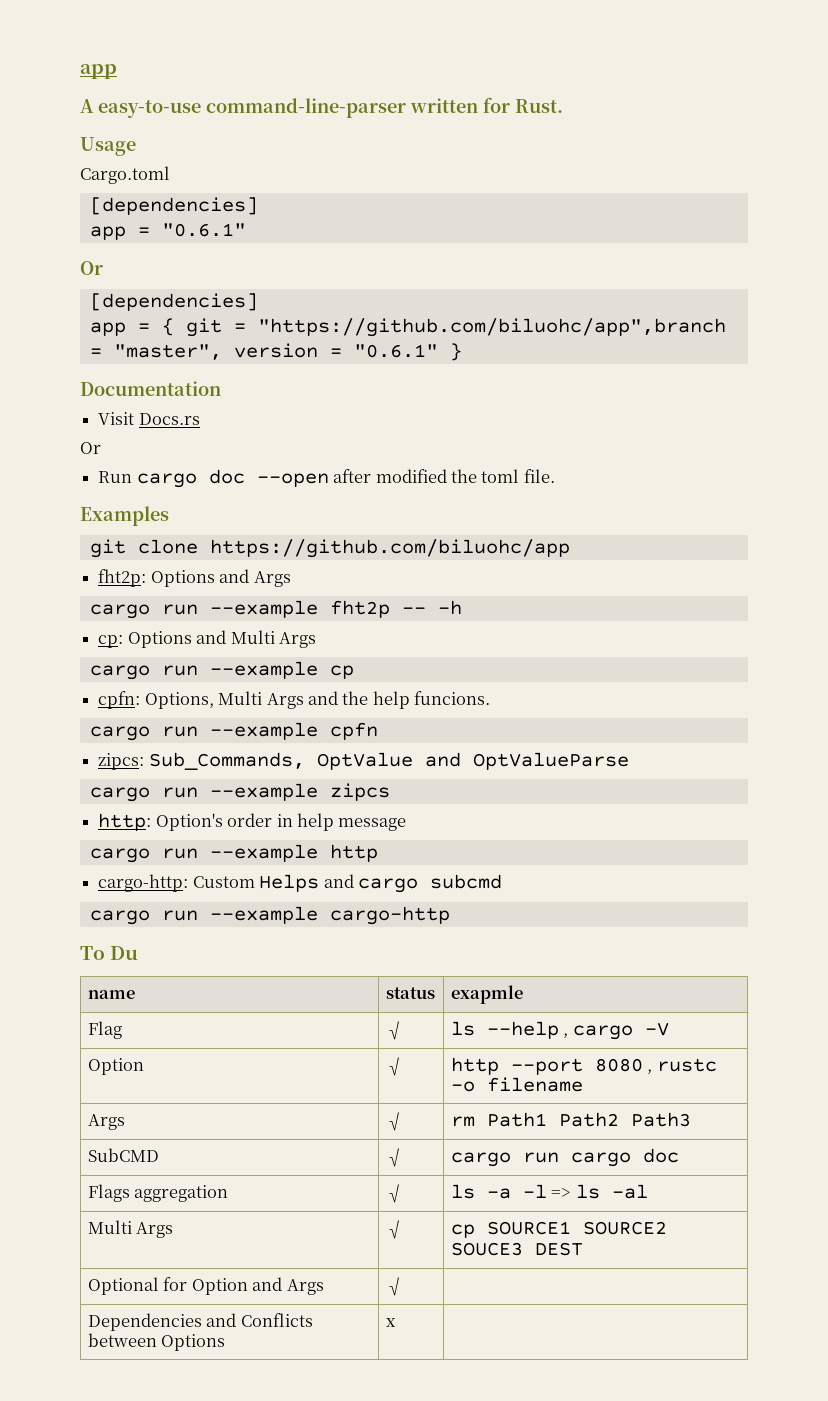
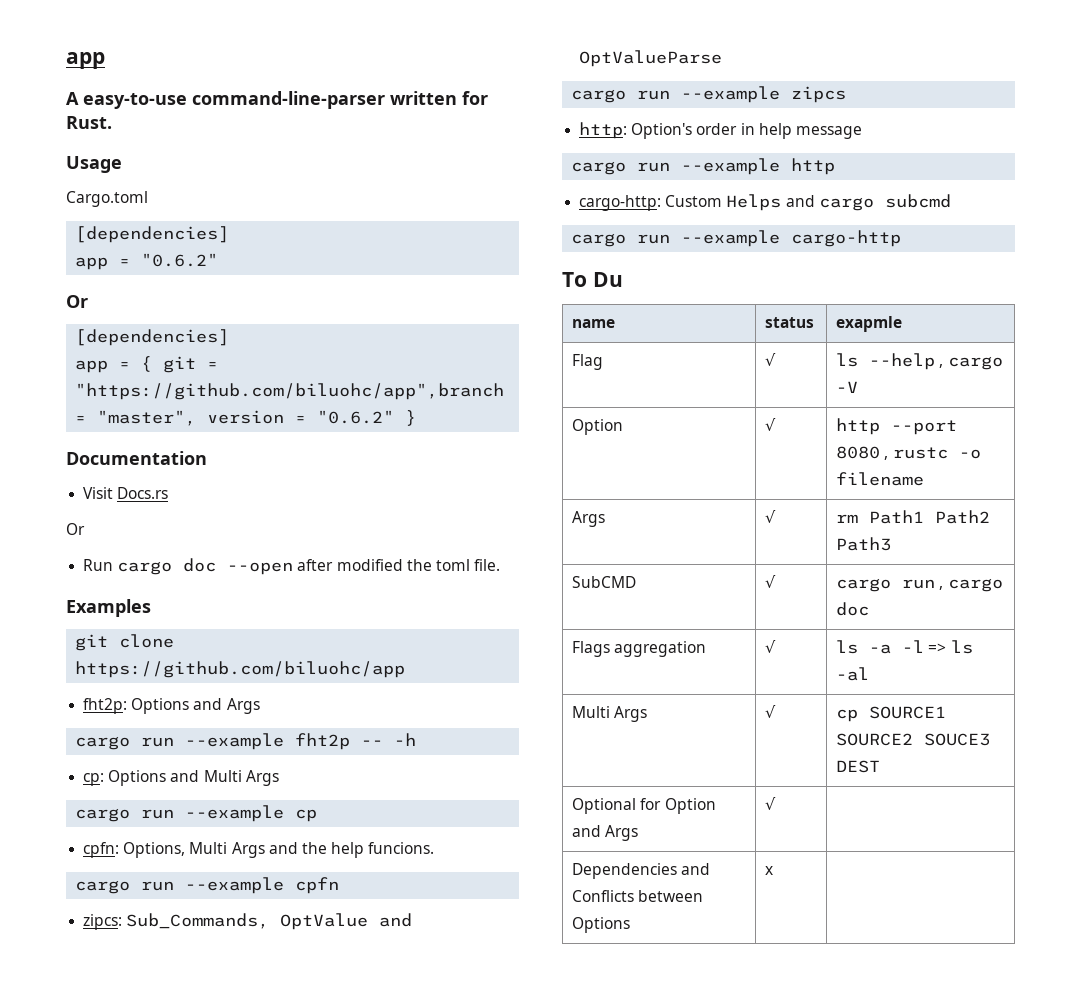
- app = "0.6.1"
+ app = "0.6.2"
- app = { git = "https://github.com/biluohc/app",branch = "master", version = "0.6.1" }
+ app = { git = "https://github.com/biluohc/app",branch = "master", version = "0.6.2" }
- SubCMD | √ | cargo run cargo doc
+ SubCMD | √ | cargo run , cargo doc

